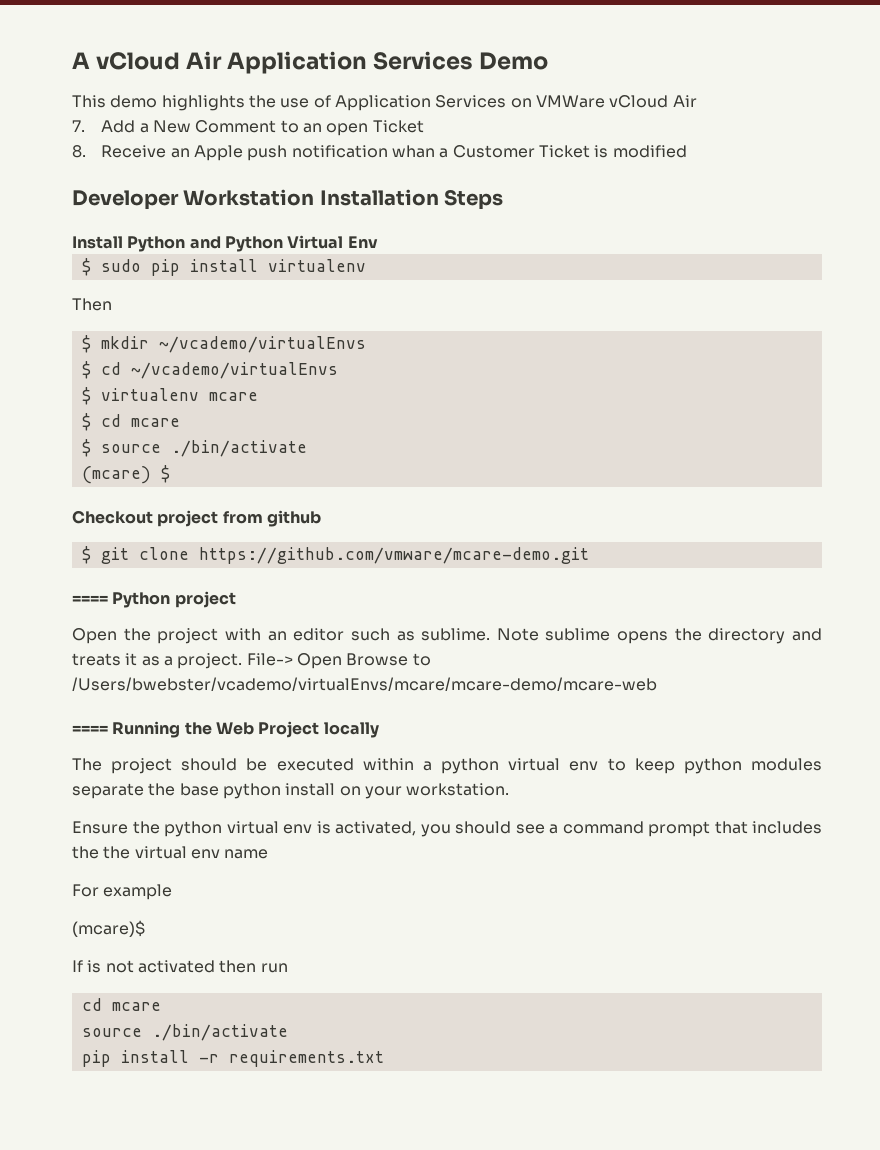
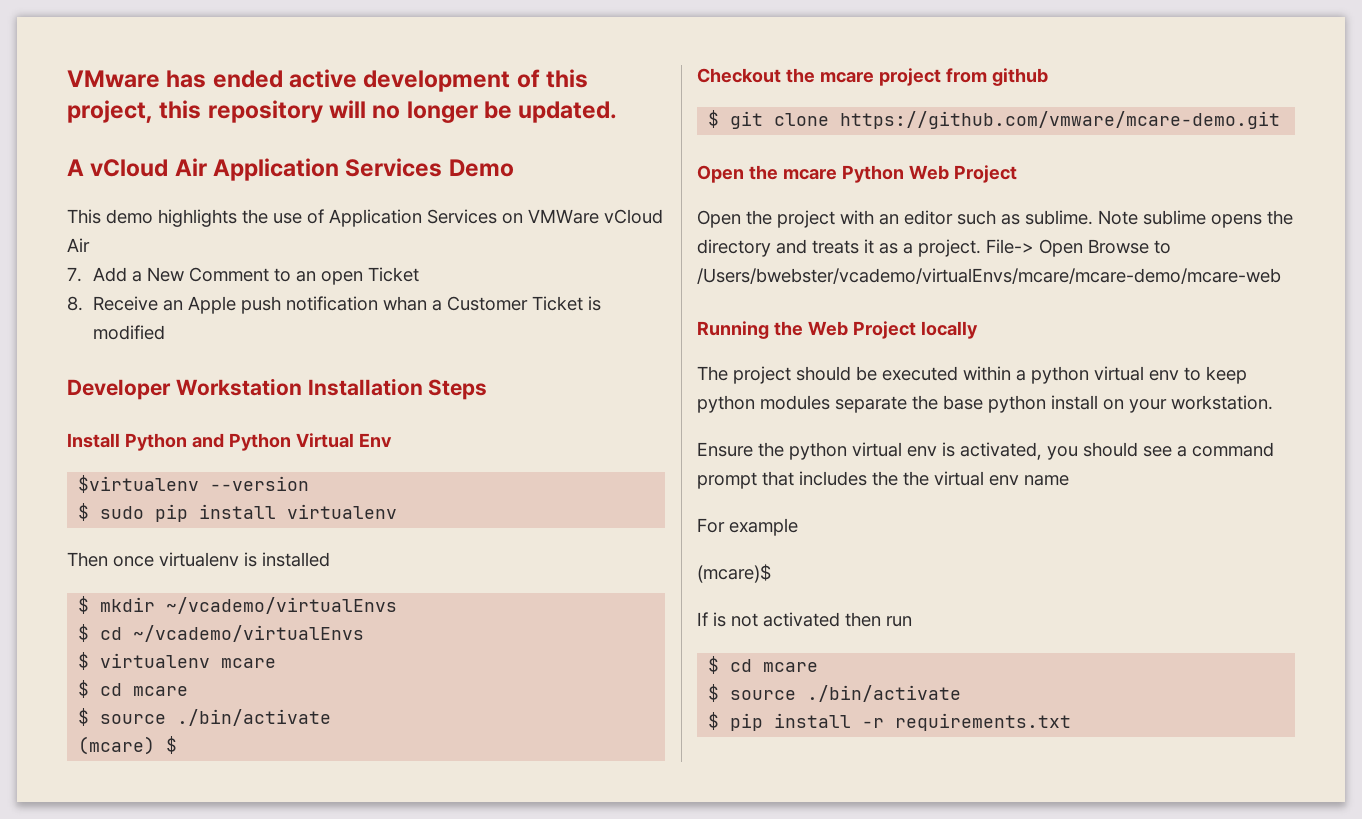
+ VMware has ended active development of this project, this repository will no longer be updated.
+ $virtualenv --version
- Then
+ Then once virtualenv is installed
- Checkout project from github
+ Checkout the mcare project from github
- ==== Python project
+ Open the mcare Python Web Project
- ==== Running the Web Project locally
+ Running the Web Project locally
  If is not activated then run
- cd mcare
- source ./bin/activate
- pip install -r requirements.txt
+ $ cd mcare
+ $ source ./bin/activate
+ $ pip install -r requirements.txt

